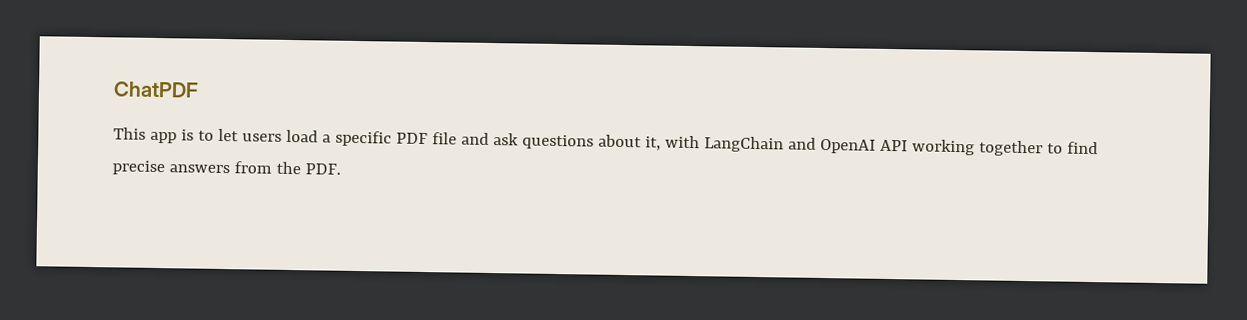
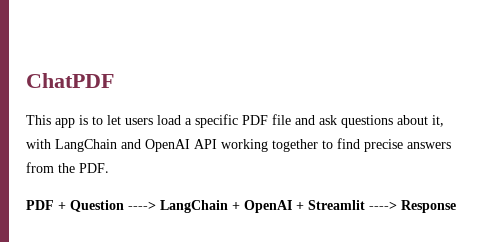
+ PDF + Question ----> LangChain + OpenAI + Streamlit ----> Response

